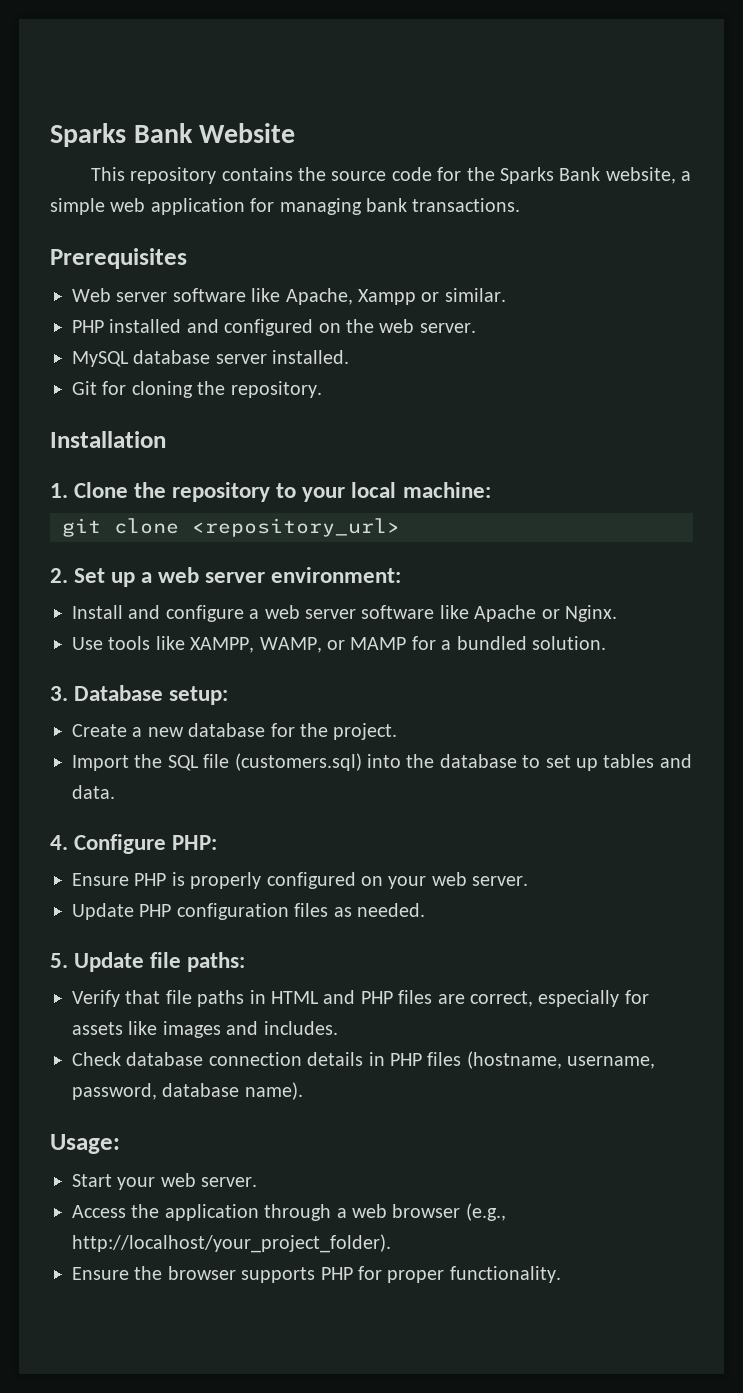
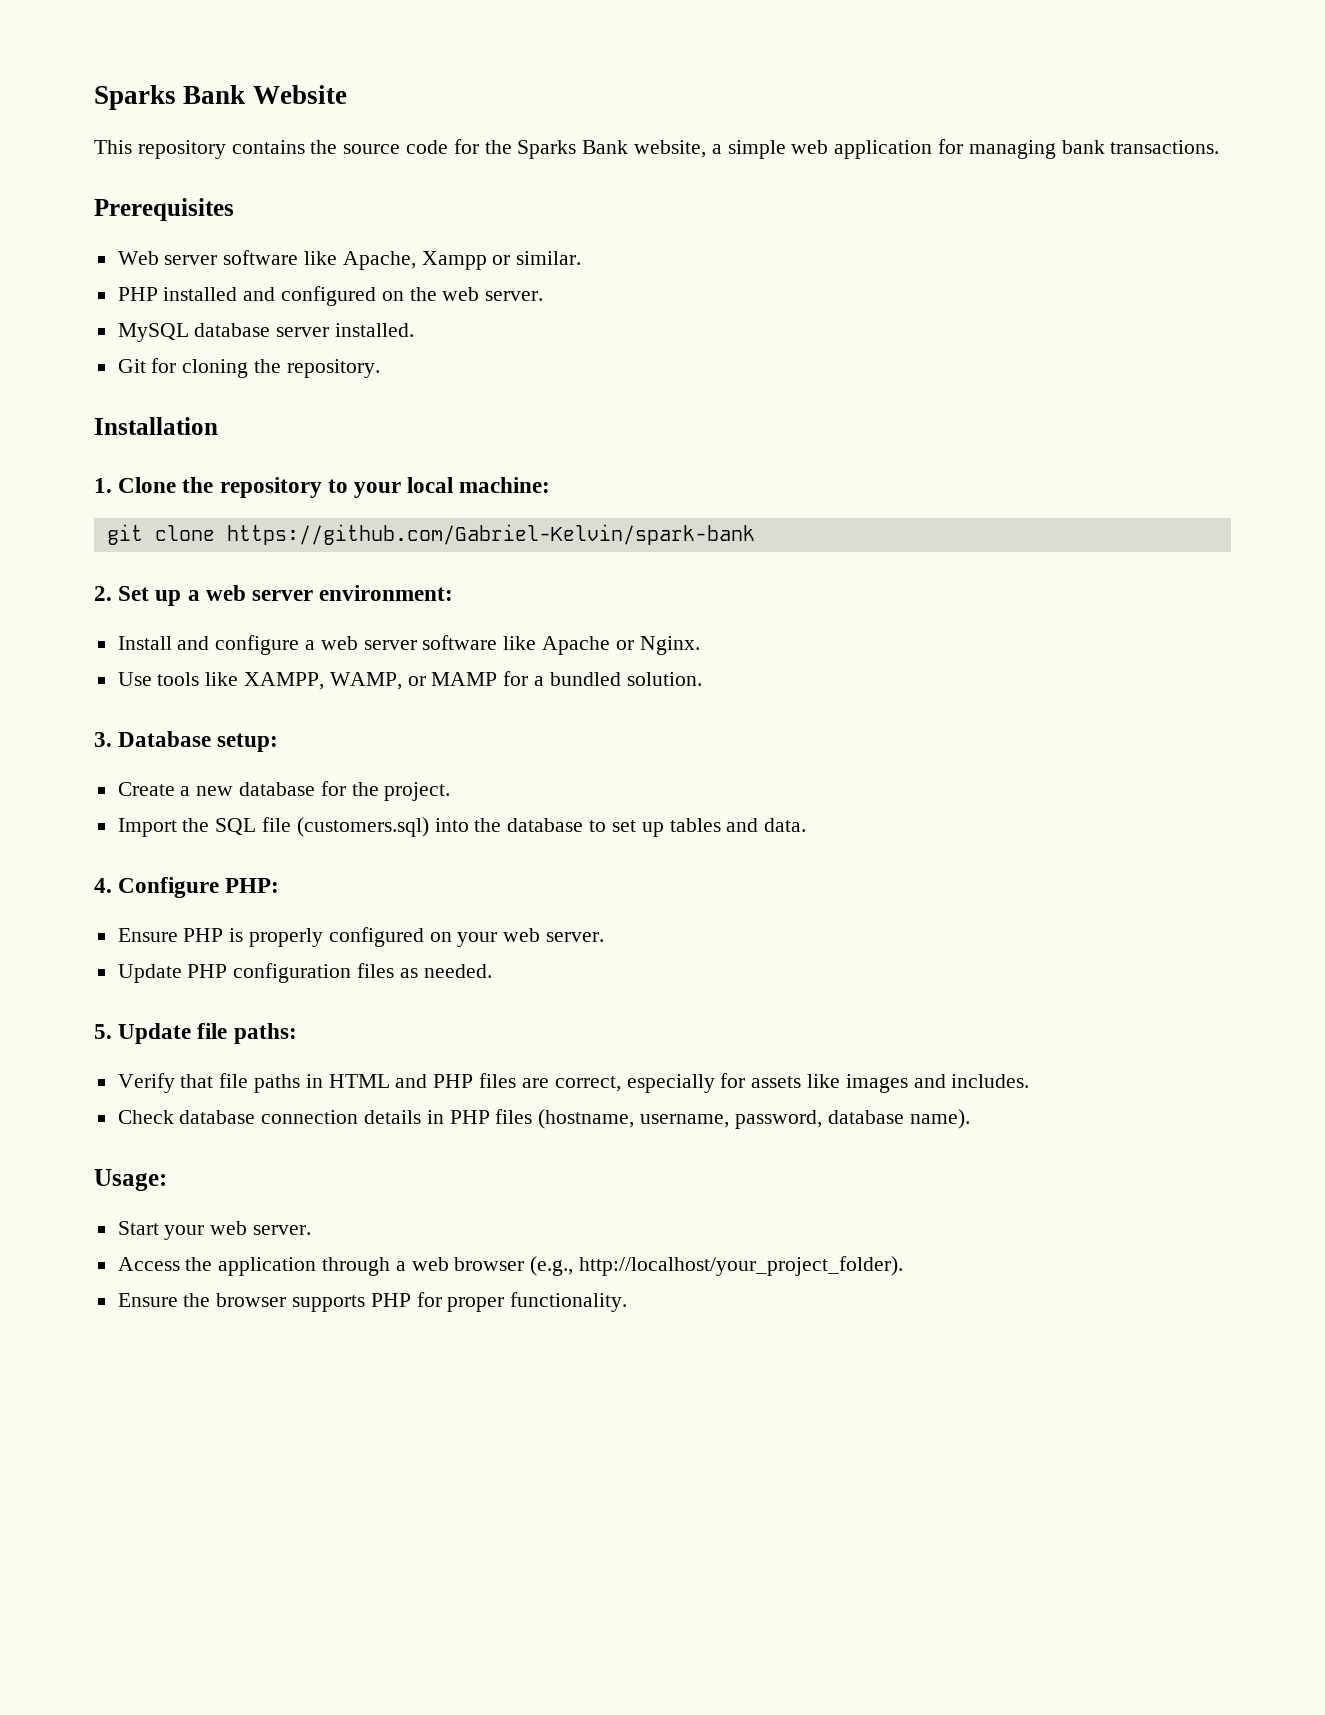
- git clone <repository_url>
+ git clone https://github.com/Gabriel-Kelvin/spark-bank

